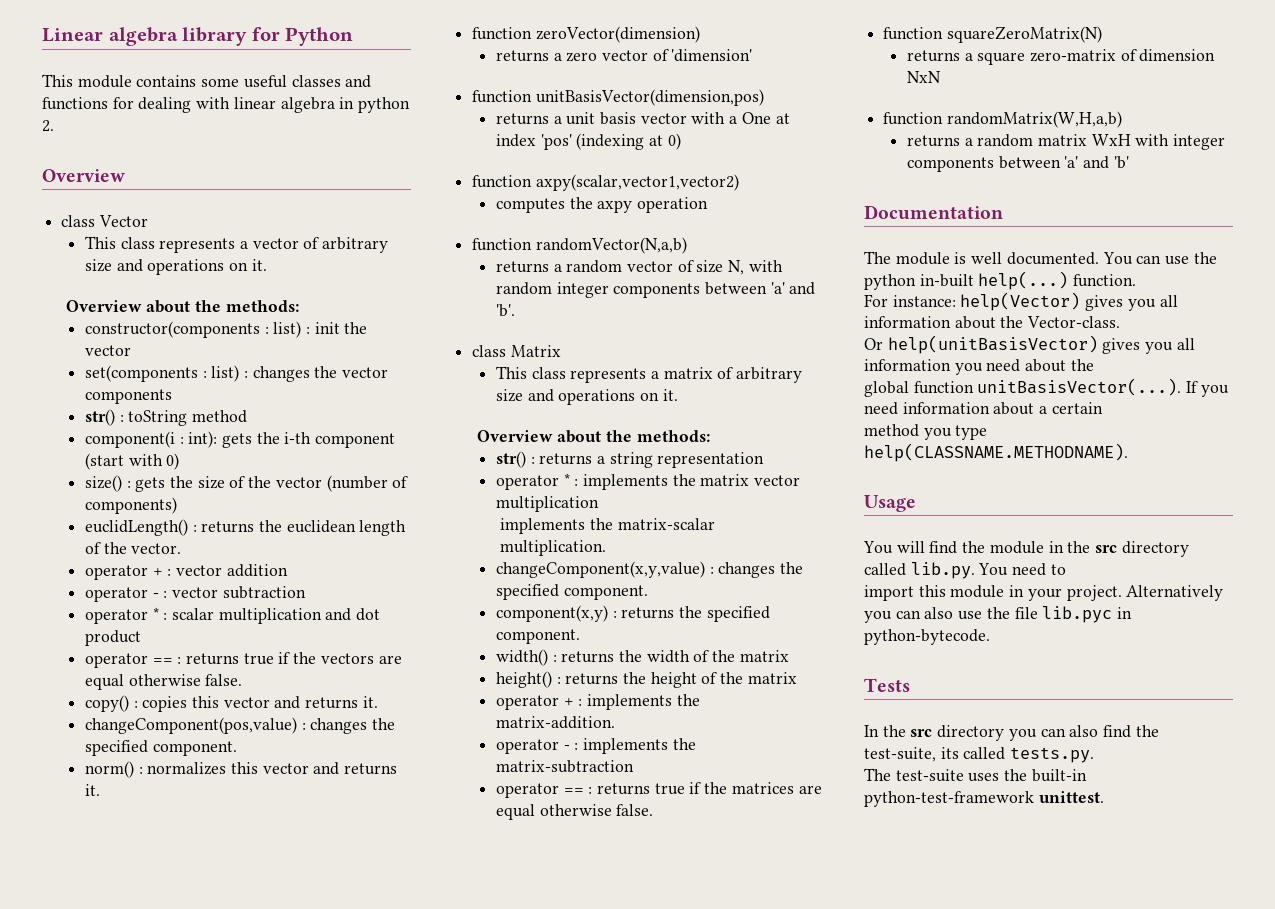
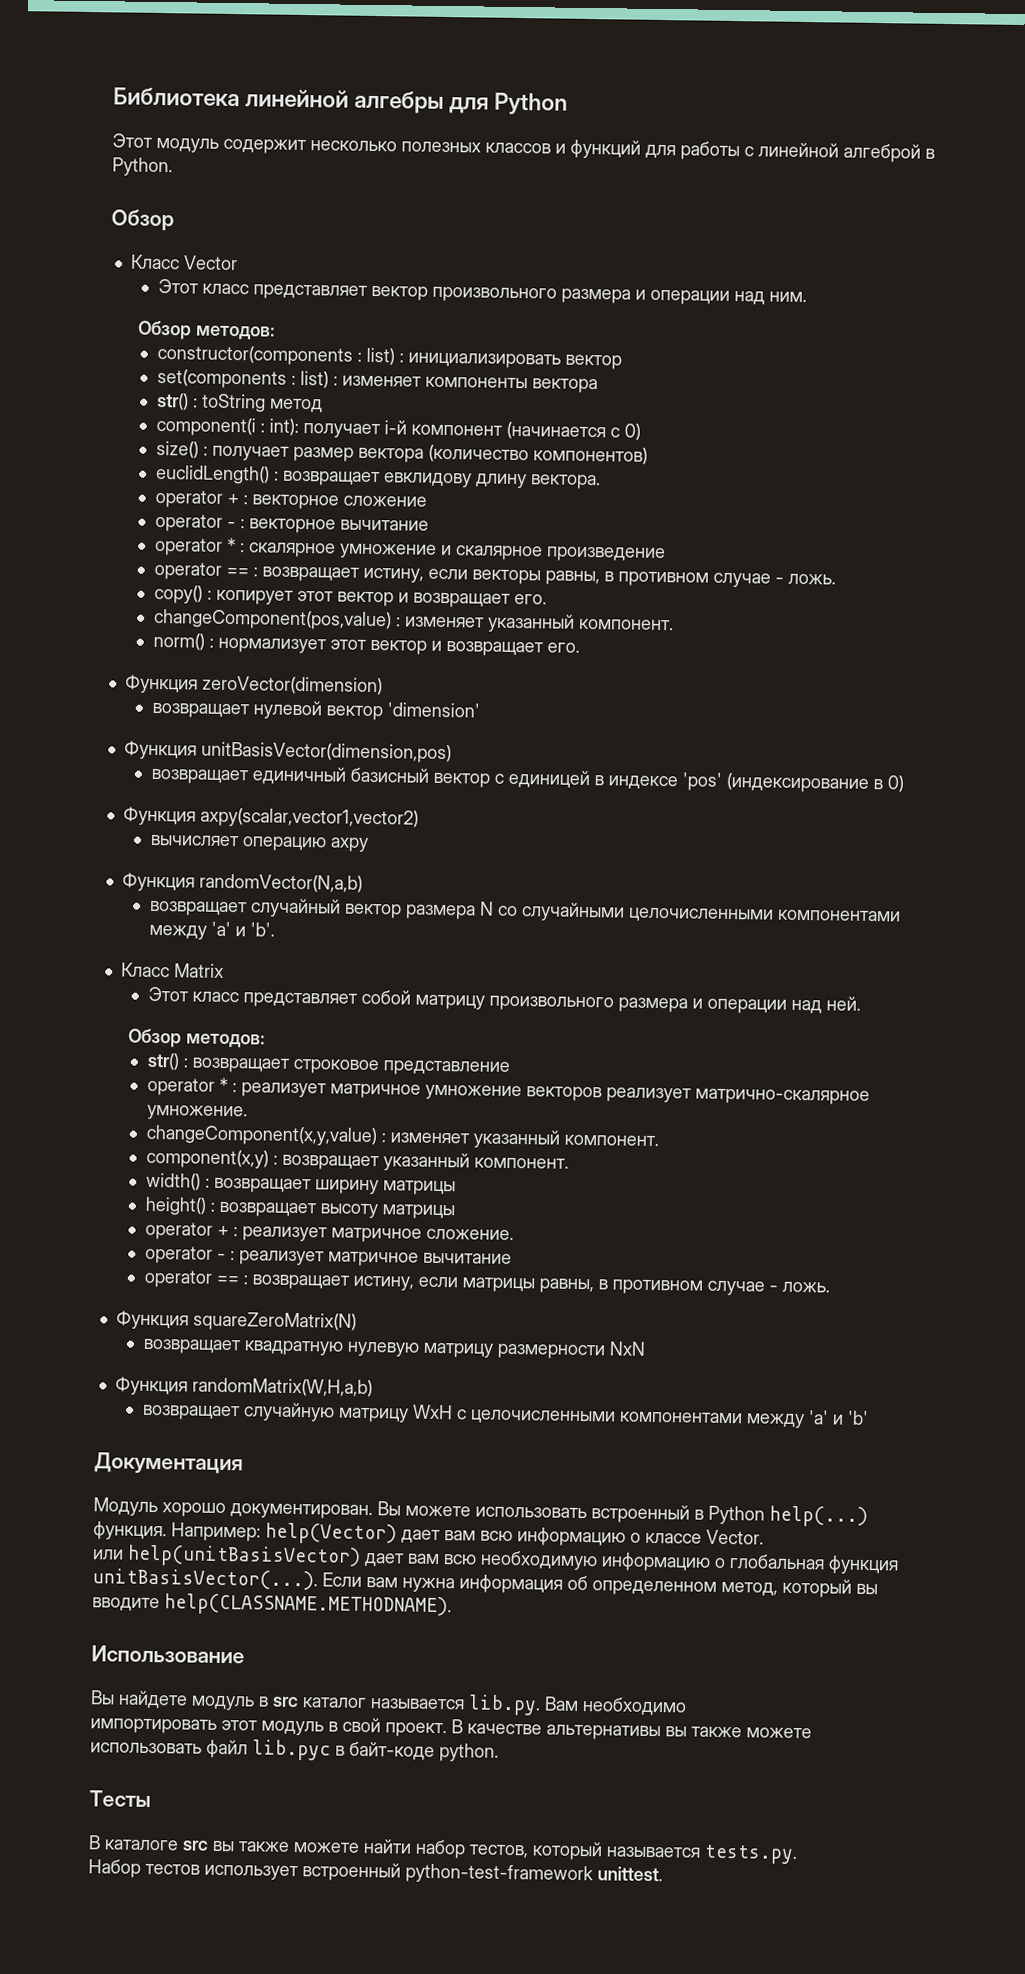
- Linear algebra library for Python
- This module contains some useful classes and functions for dealing with linear algebra in python 2.
- Overview
- class Vector
- This class represents a vector of arbitrary size and operations on it.
- Overview about the methods:
+ Библиотека линейной алгебры для Python
+ Этот модуль содержит несколько полезных классов и функций для работы с линейной алгеброй в Python.
+ Обзор
+ Класс Vector
+ Этот класс представляет вектор произвольного размера и операции над ним.
+ Обзор методов:
- constructor(components : list) : init the vector
+ constructor(components : list) : инициализировать вектор
- set(components : list) : changes the vector components
+ set(components : list) : изменяет компоненты вектора
- str() : toString method
+ str() : toString метод
- component(i : int): gets the i-th component (start with 0)
- size() : gets the size of the vector (number of components)
- euclidLength() : returns the euclidean length of the vector.
- operator + : vector addition
- operator - : vector subtraction
- operator * : scalar multiplication and dot product
- operator == : returns true if the vectors are equal otherwise false.
- copy() : copies this vector and returns it.
- changeComponent(pos,value) : changes the specified component.
- norm() : normalizes this vector and returns it.
- function zeroVector(dimension)
- returns a zero vector of 'dimension'
+ component(i : int): получает i-й компонент (начинается с 0)
+ size() : получает размер вектора (количество компонентов)
+ euclidLength() : возвращает евклидову длину вектора.
+ operator + : векторное сложение
+ operator - : векторное вычитание
+ operator * : скалярное умножение и скалярное произведение
+ operator == : возвращает истину, если векторы равны, в противном случае - ложь.
+ copy() : копирует этот вектор и возвращает его.
+ changeComponent(pos,value) : изменяет указанный компонент.
+ norm() : нормализует этот вектор и возвращает его.
+ Функция zeroVector(dimension)
+ возвращает нулевой вектор 'dimension'
- function unitBasisVector(dimension,pos)
+ Функция unitBasisVector(dimension,pos)
- returns a unit basis vector with a One at index 'pos' (indexing at 0)
- function axpy(scalar,vector1,vector2)
+ возвращает единичный базисный вектор с единицей в индексе 'pos' (индексирование в 0)
+ Функция axpy(scalar,vector1,vector2)
- computes the axpy operation
- function randomVector(N,a,b)
+ вычисляет операцию axpy
+ Функция randomVector(N,a,b)
- returns a random vector of size N, with random integer components between 'a' and 'b'.
+ возвращает случайный вектор размера N со случайными целочисленными компонентами между 'a' и 'b'.
- class Matrix
+ Класс Matrix
- This class represents a matrix of arbitrary size and operations on it.
- Overview about the methods:
- str() : returns a string representation
- operator * : implements the matrix vector multiplication
- implements the matrix-scalar multiplication.
- changeComponent(x,y,value) : changes the specified component.
- component(x,y) : returns the specified component.
- width() : returns the width of the matrix
- height() : returns the height of the matrix
- operator + : implements the matrix-addition.
- operator - : implements the matrix-subtraction
- operator == : returns true if the matrices are equal otherwise false.
- function squareZeroMatrix(N)
- returns a square zero-matrix of dimension NxN
+ Этот класс представляет собой матрицу произвольного размера и операции над ней.
+ Обзор методов:
+ str() : возвращает строковое представление
+ operator * : реализует матричное умножение векторов реализует матрично-скалярное умножение.
+ changeComponent(x,y,value) : изменяет указанный компонент.
+ component(x,y) : возвращает указанный компонент.
+ width() : возвращает ширину матрицы
+ height() : возвращает высоту матрицы
+ operator + : реализует матричное сложение.
+ operator - : реализует матричное вычитание
+ operator == : возвращает истину, если матрицы равны, в противном случае - ложь.
+ Функция squareZeroMatrix(N)
+ возвращает квадратную нулевую матрицу размерности NxN
- function randomMatrix(W,H,a,b)
+ Функция randomMatrix(W,H,a,b)
- returns a random matrix WxH with integer components between 'a' and 'b'
- Documentation
- The module is well documented. You can use the python in-built help(...) function.
- For instance: help(Vector) gives you all information about the Vector-class.
- Or help(unitBasisVector) gives you all information you need about the
- global function unitBasisVector(...). If you need information about a certain
- method you type help(CLASSNAME.METHODNAME).
- Usage
- You will find the module in the src directory called lib.py. You need to
- import this module in your project. Alternatively you can also use the file lib.pyc in python-bytecode.
- Tests
- In the src directory you can also find the test-suite, its called tests.py.
- The test-suite uses the built-in python-test-framework unittest.
+ возвращает случайную матрицу WxH с целочисленными компонентами между 'a' и 'b'
+ Документация
+ Модуль хорошо документирован. Вы можете использовать встроенный в Python help(...) функция. Например: help(Vector) дает вам всю информацию о классе Vector.
+ или help(unitBasisVector) дает вам всю необходимую информацию о глобальная функция unitBasisVector(...). Если вам нужна информация об определенном метод, который вы вводите help(CLASSNAME.METHODNAME).
+ Использование
+ Вы найдете модуль в src каталог называется lib.py. Вам необходимо
+ импортировать этот модуль в свой проект. В качестве альтернативы вы также можете использовать файл lib.pyc в байт-коде python.
+ Тесты
+ В каталоге src вы также можете найти набор тестов, который называется tests.py.
+ Набор тестов использует встроенный python-test-framework unittest.

